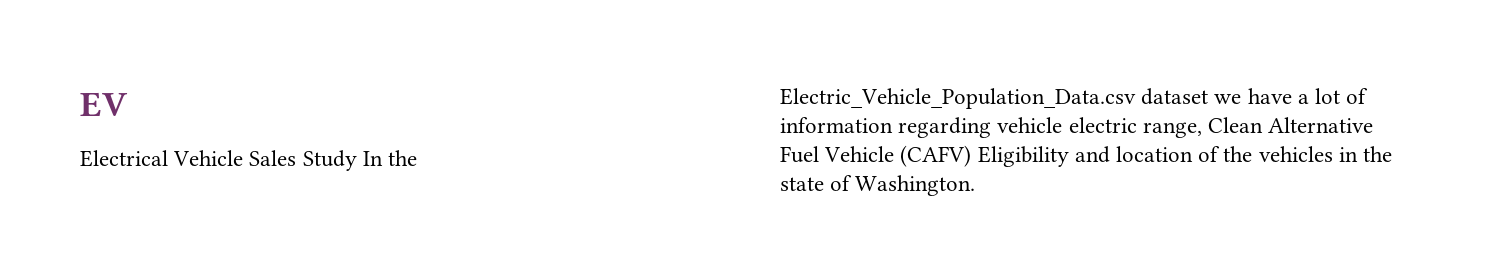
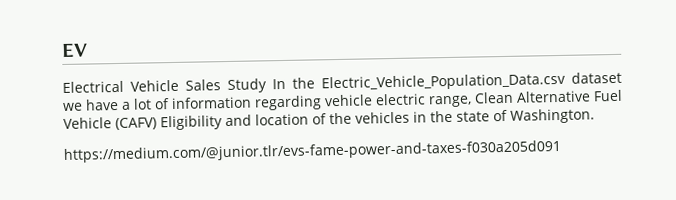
+ https://medium.com/@junior.tlr/evs-fame-power-and-taxes-f030a205d091

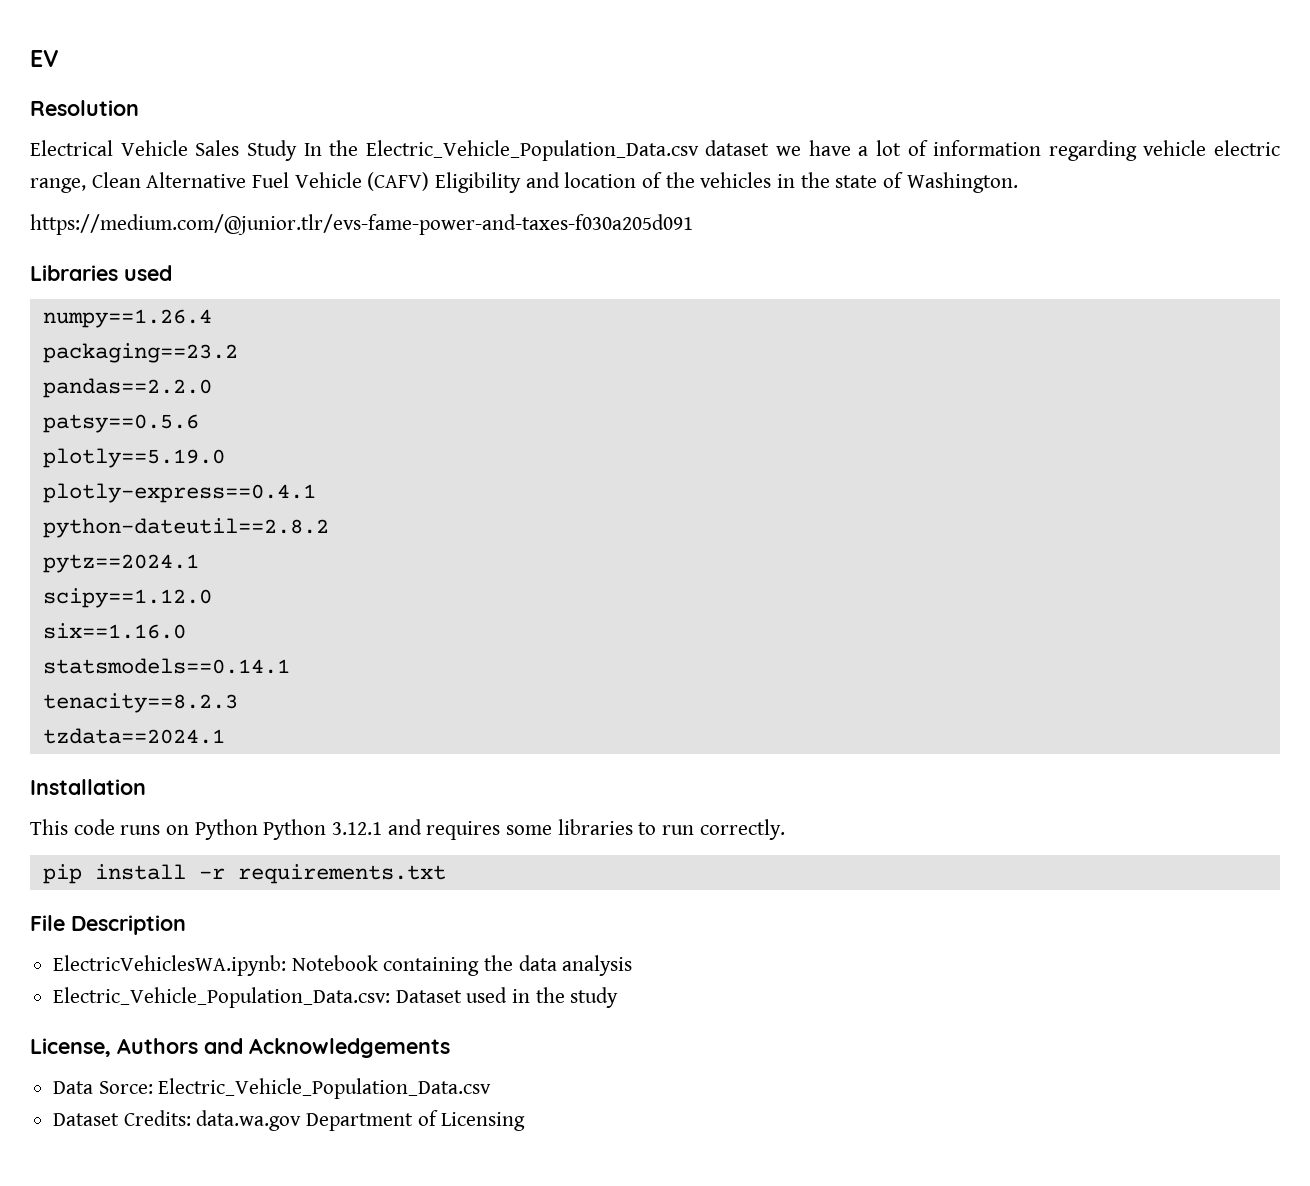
+ Resolution
+ Libraries used
+ numpy==1.26.4
+ packaging==23.2
+ pandas==2.2.0
+ patsy==0.5.6
+ plotly==5.19.0
+ plotly-express==0.4.1
+ python-dateutil==2.8.2
+ pytz==2024.1
+ scipy==1.12.0
+ six==1.16.0
+ statsmodels==0.14.1
+ tenacity==8.2.3
+ tzdata==2024.1
+ Installation
+ This code runs on Python Python 3.12.1 and requires some libraries to run correctly.
+ pip install -r requirements.txt
+ File Description
+ ElectricVehiclesWA.ipynb: Notebook containing the data analysis
+ Electric_Vehicle_Population_Data.csv: Dataset used in the study
+ License, Authors and Acknowledgements
+ Data Sorce: Electric_Vehicle_Population_Data.csv
+ Dataset Credits: data.wa.gov Department of Licensing

